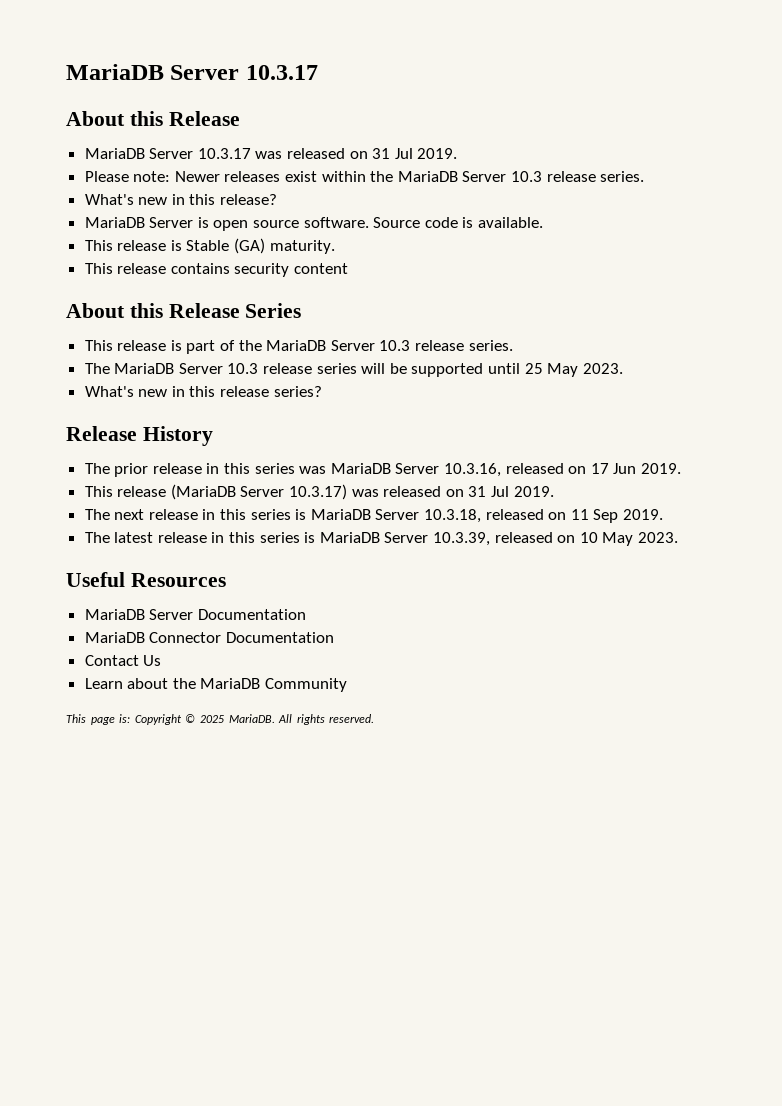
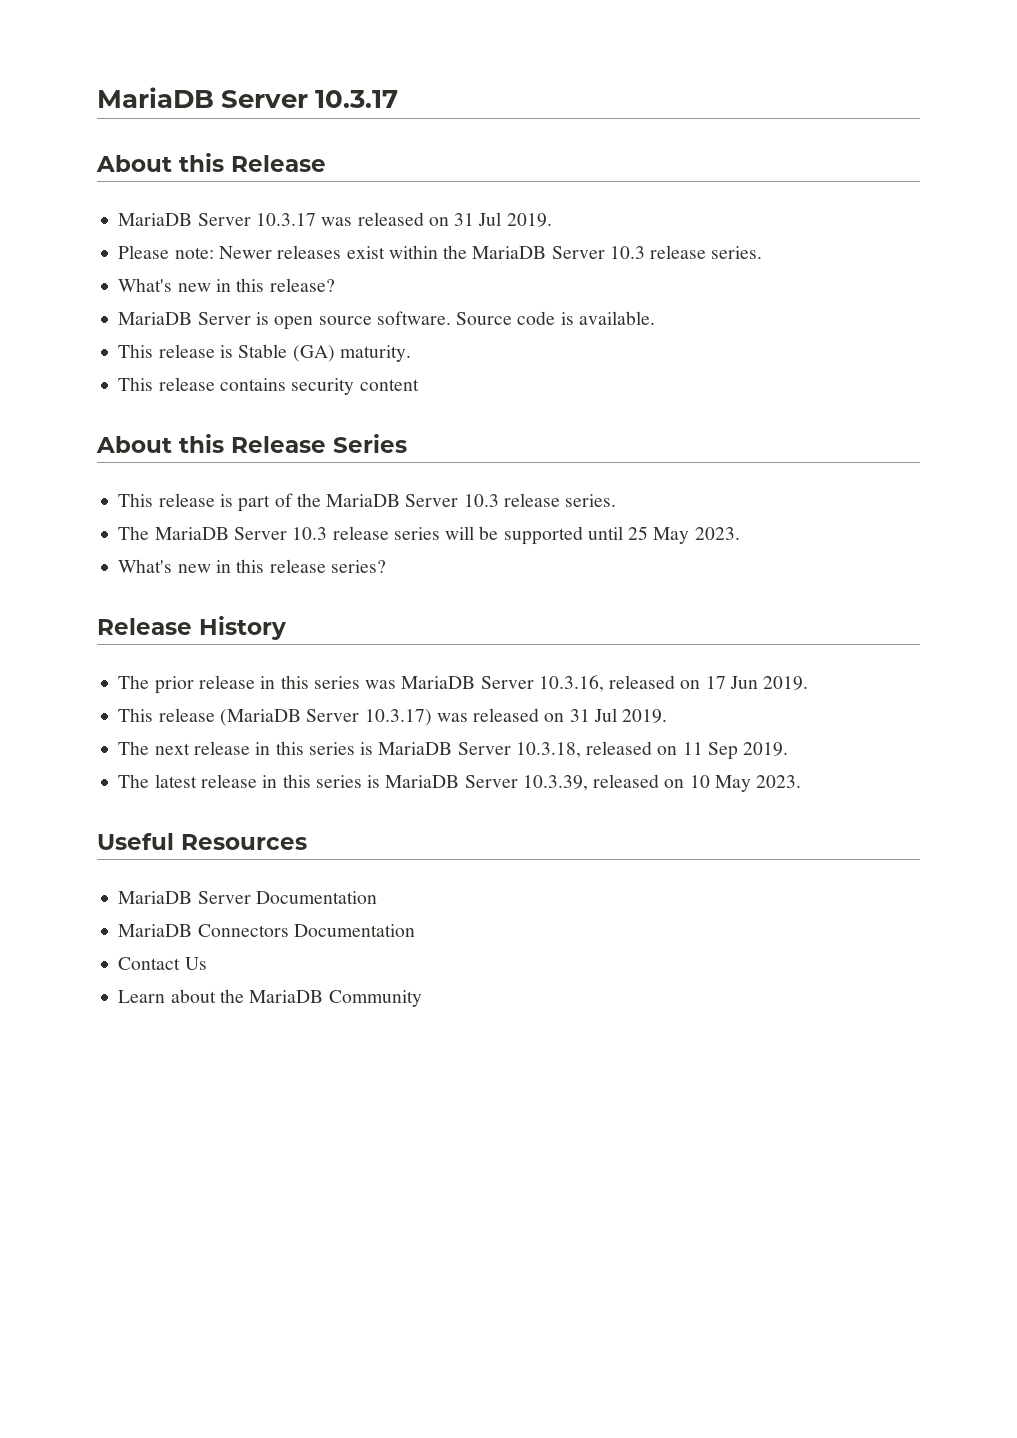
- MariaDB Connector Documentation
+ MariaDB Connectors Documentation
- This page is: Copyright © 2025 MariaDB. All rights reserved.

